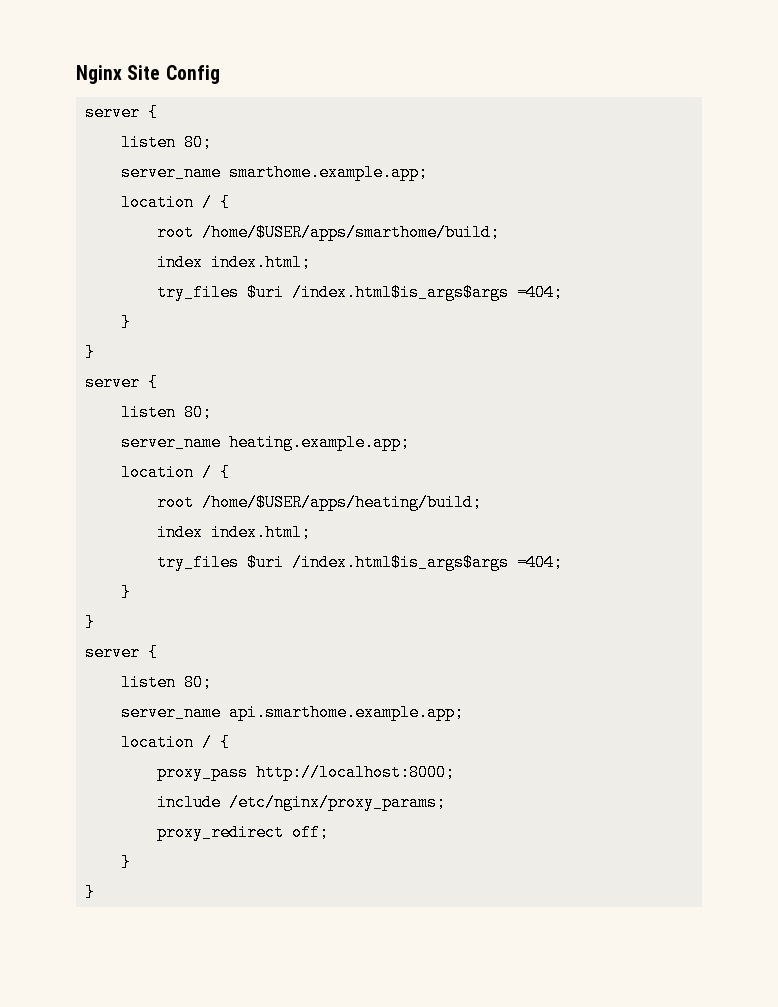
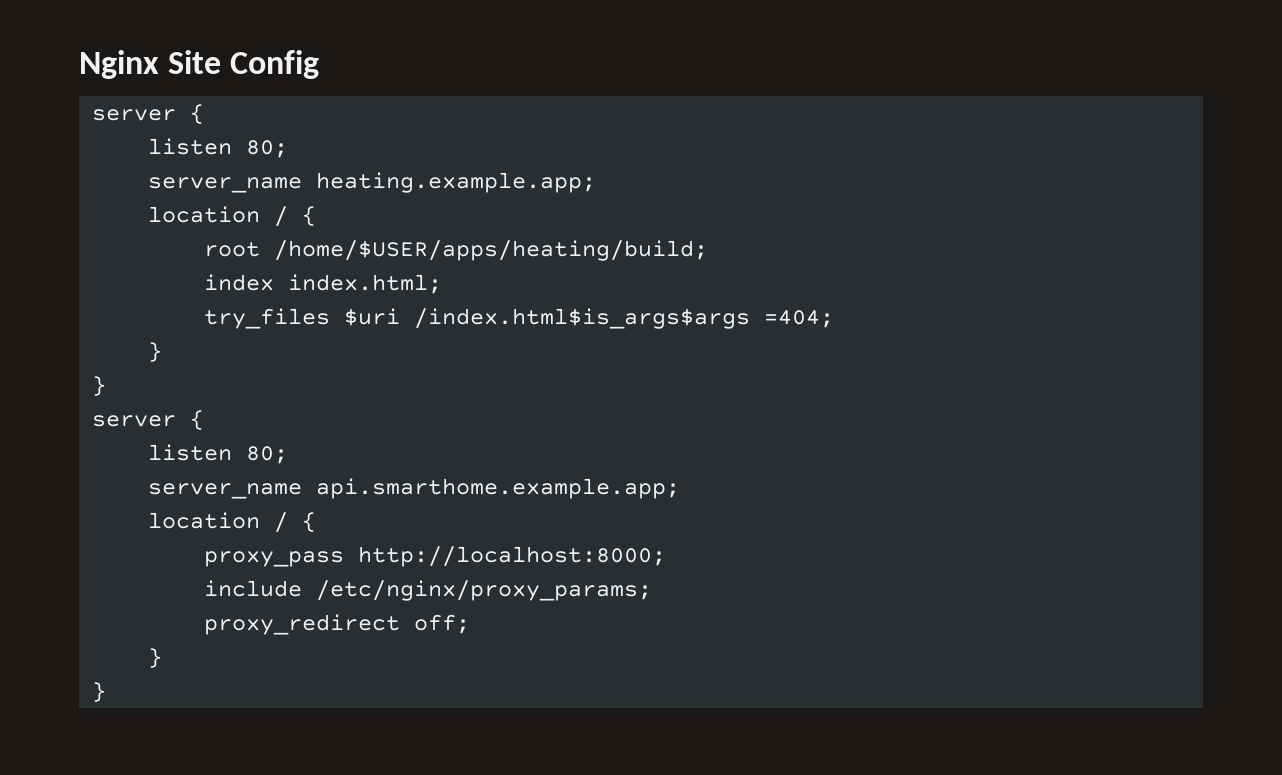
- server_name smarthome.example.app;
- location / {
- root /home/$USER/apps/smarthome/build;
- index index.html;
- try_files $uri /index.html$is_args$args =404;
- }
- }
- server {
- listen 80;

